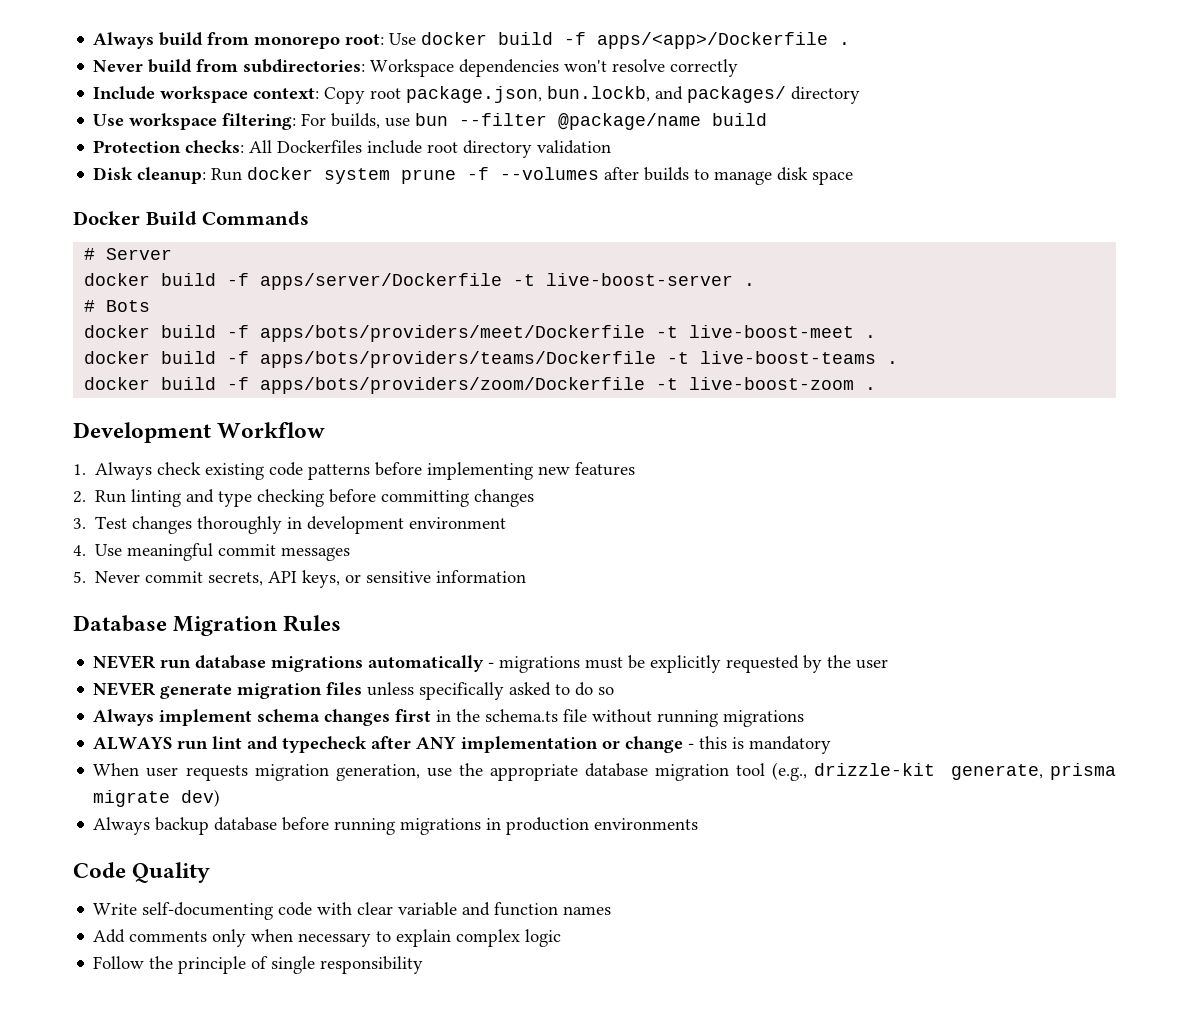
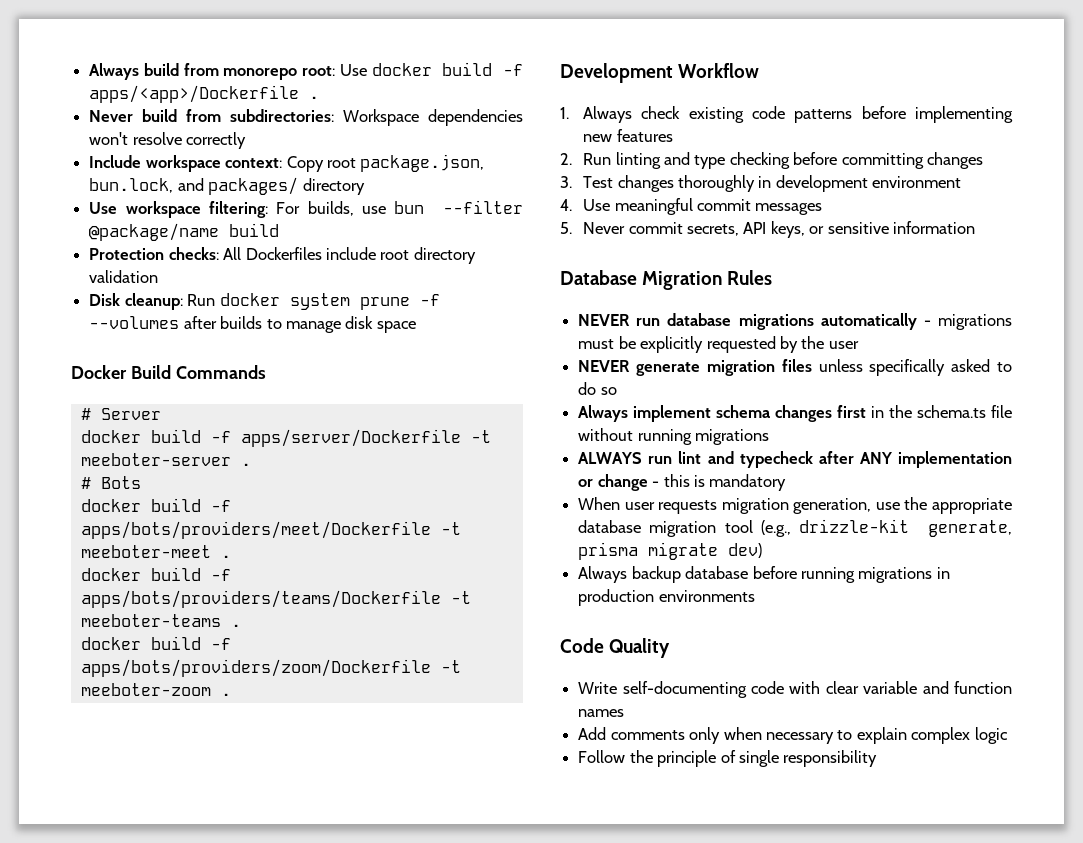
- Include workspace context: Copy root package.json, bun.lockb, and packages/ directory
+ Include workspace context: Copy root package.json, bun.lock, and packages/ directory
- docker build -f apps/server/Dockerfile -t live-boost-server .
+ docker build -f apps/server/Dockerfile -t meeboter-server .
- docker build -f apps/bots/providers/meet/Dockerfile -t live-boost-meet .
+ docker build -f apps/bots/providers/meet/Dockerfile -t meeboter-meet .
- docker build -f apps/bots/providers/teams/Dockerfile -t live-boost-teams .
+ docker build -f apps/bots/providers/teams/Dockerfile -t meeboter-teams .
- docker build -f apps/bots/providers/zoom/Dockerfile -t live-boost-zoom .
+ docker build -f apps/bots/providers/zoom/Dockerfile -t meeboter-zoom .

